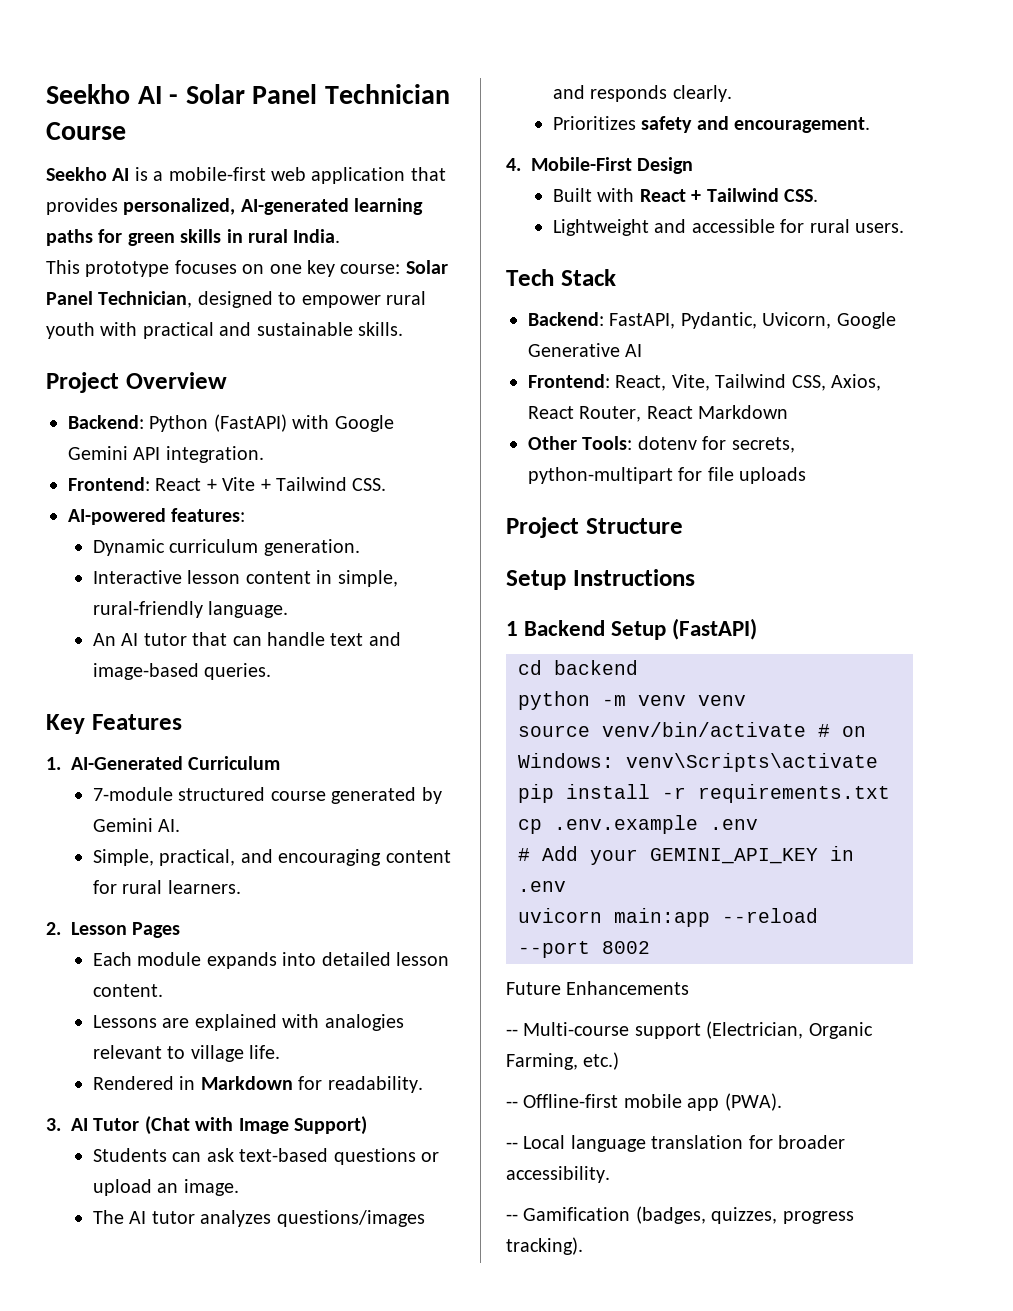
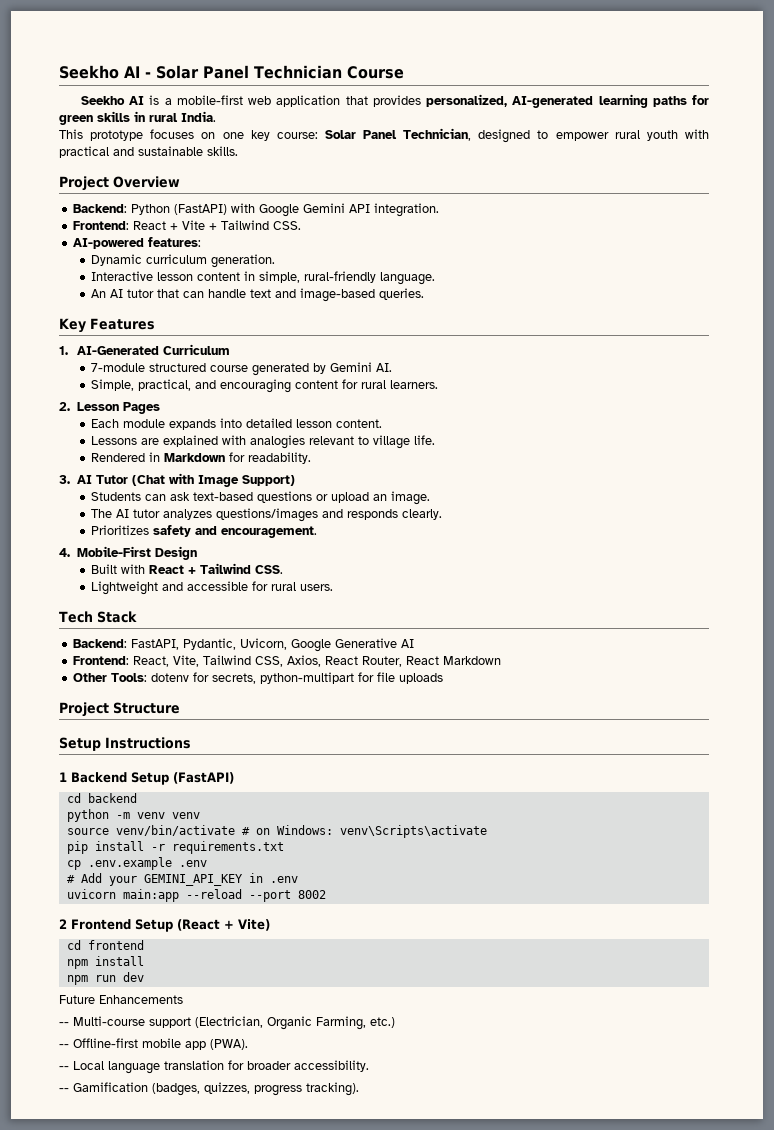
+ 2 Frontend Setup (React + Vite)
+ cd frontend
+ npm install
+ npm run dev

